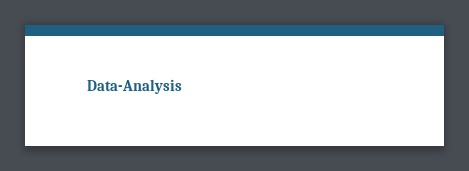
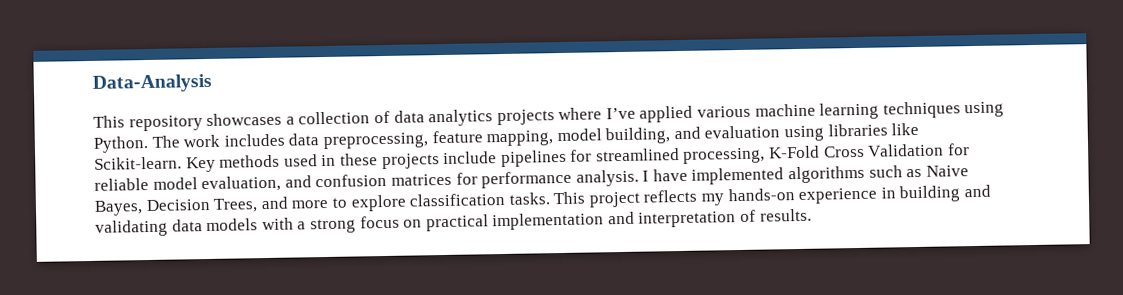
+ This repository showcases a collection of data analytics projects where I’ve applied various machine learning techniques using Python. The work includes data preprocessing, feature mapping, model building, and evaluation using libraries like Scikit-learn. Key methods used in these projects include pipelines for streamlined processing, K-Fold Cross Validation for reliable model evaluation, and confusion matrices for performance analysis. I have implemented algorithms such as Naive Bayes, Decision Trees, and more to explore classification tasks. This project reflects my hands-on experience in building and validating data models with a strong focus on practical implementation and interpretation of results.

